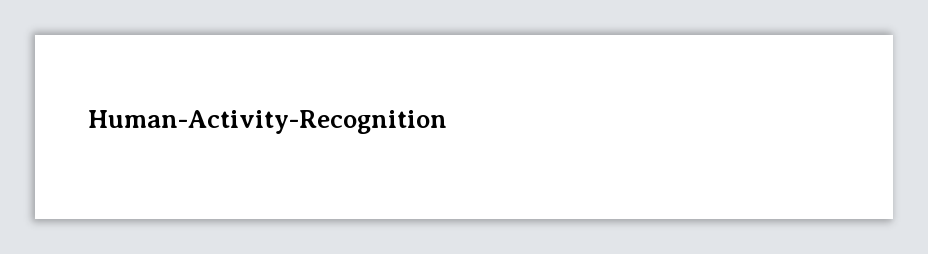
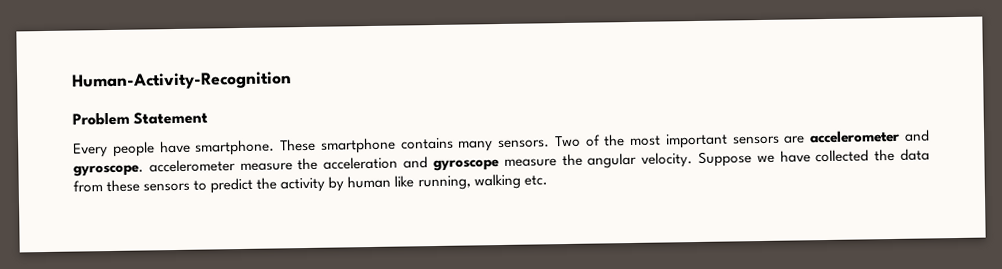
+ Problem Statement
+ Every people have smartphone. These smartphone contains many sensors. Two of the most important sensors are accelerometer and gyroscope. accelerometer measure the acceleration and gyroscope measure the angular velocity. Suppose we have collected the data from these sensors to predict the activity by human like running, walking etc.

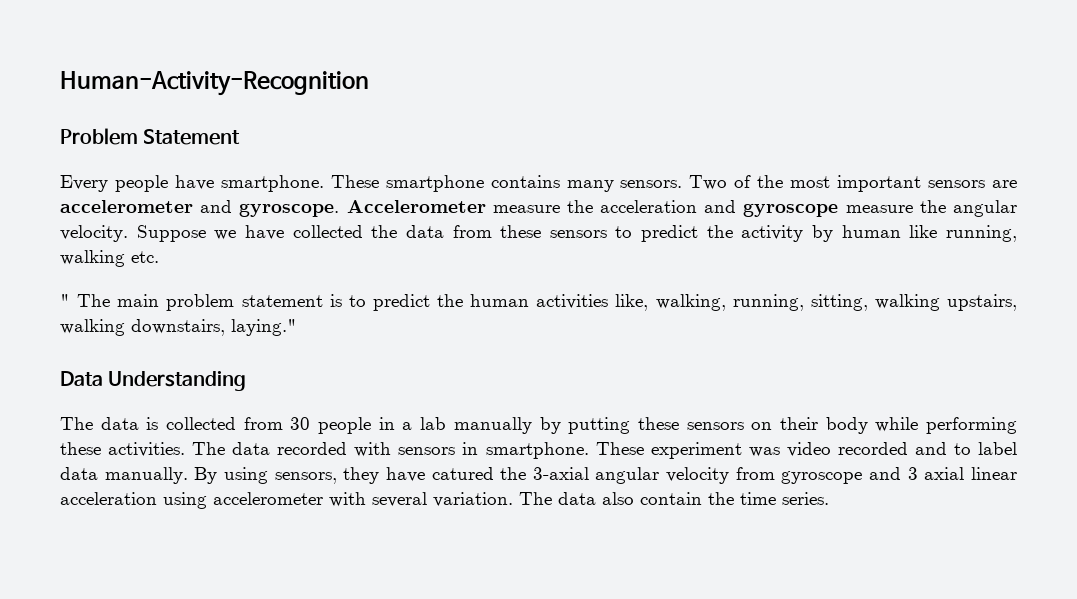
- Two of the most important sensors are accelerometer and gyroscope. accelerometer measure the acceleration and gyroscope measure the angular velocity.
+ Two of the most important sensors are accelerometer and gyroscope. Accelerometer measure the acceleration and gyroscope measure the angular velocity.
+ " The main problem statement is to predict the human activities like, walking, running, sitting, walking upstairs, walking downstairs, laying."
+ Data Understanding
+ The data is collected from 30 people in a lab manually by putting these sensors on their body while performing these activities. The data recorded with sensors in smartphone. These experiment was video recorded and to label data manually. By using sensors, they have catured the 3-axial angular velocity from gyroscope and 3 axial linear acceleration using accelerometer with several variation. The data also contain the time series.

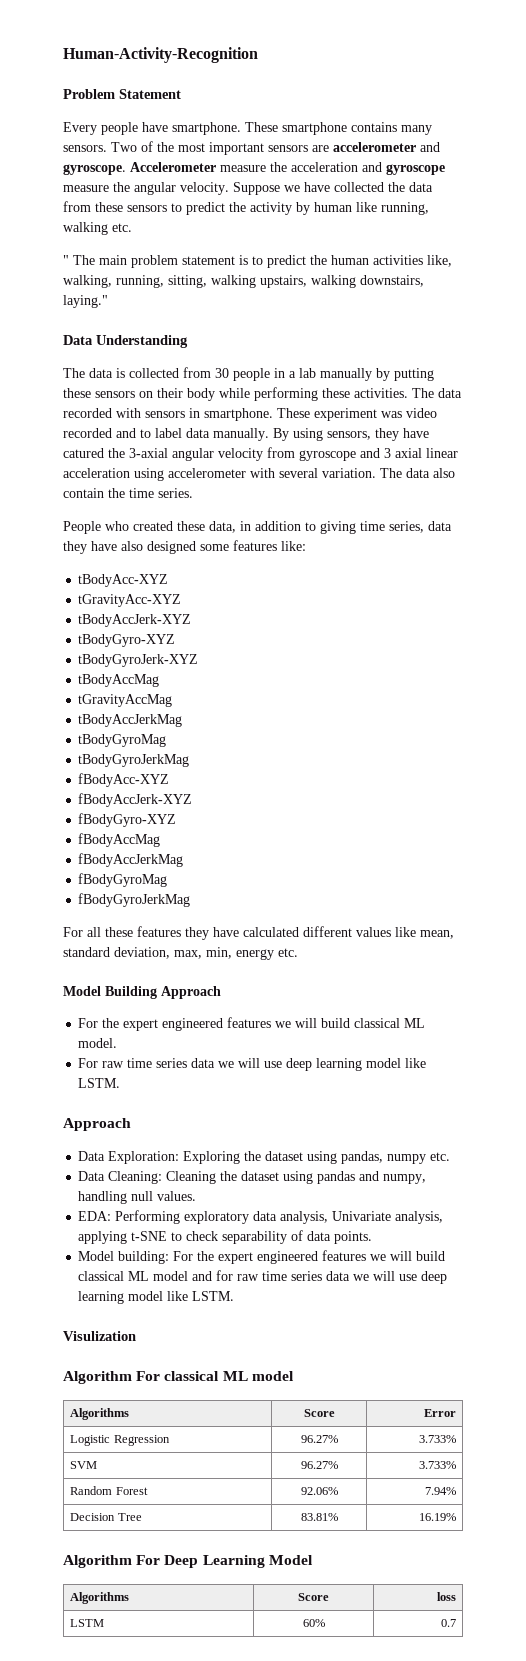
+ People who created these data, in addition to giving time series, data they have also designed some features like:
+ tBodyAcc-XYZ
+ tGravityAcc-XYZ
+ tBodyAccJerk-XYZ
+ tBodyGyro-XYZ
+ tBodyGyroJerk-XYZ
+ tBodyAccMag
+ tGravityAccMag
+ tBodyAccJerkMag
+ tBodyGyroMag
+ tBodyGyroJerkMag
+ fBodyAcc-XYZ
+ fBodyAccJerk-XYZ
+ fBodyGyro-XYZ
+ fBodyAccMag
+ fBodyAccJerkMag
+ fBodyGyroMag
+ fBodyGyroJerkMag
+ For all these features they have calculated different values like mean, standard deviation, max, min, energy etc.
+ Model Building Approach
+ For the expert engineered features we will build classical ML model.
+ For raw time series data we will use deep learning model like LSTM.
+ Approach
+ Data Exploration: Exploring the dataset using pandas, numpy etc.
+ Data Cleaning: Cleaning the dataset using pandas and numpy, handling null values.
+ EDA: Performing exploratory data analysis, Univariate analysis, applying t-SNE to check separability of data points.
+ Model building: For the expert engineered features we will build classical ML model and for raw time series data we will use deep learning model like LSTM.
+ Visulization
+ Algorithm For classical ML model
+ Algorithms | Score | Error
+ Logistic Regression | 96.27% | 3.733%
+ SVM | 96.27% | 3.733%
+ Random Forest | 92.06% | 7.94%
+ Decision Tree | 83.81% | 16.19%
+ Algorithm For Deep Learning Model
+ Algorithms | Score | loss
+ LSTM | 60% | 0.7

